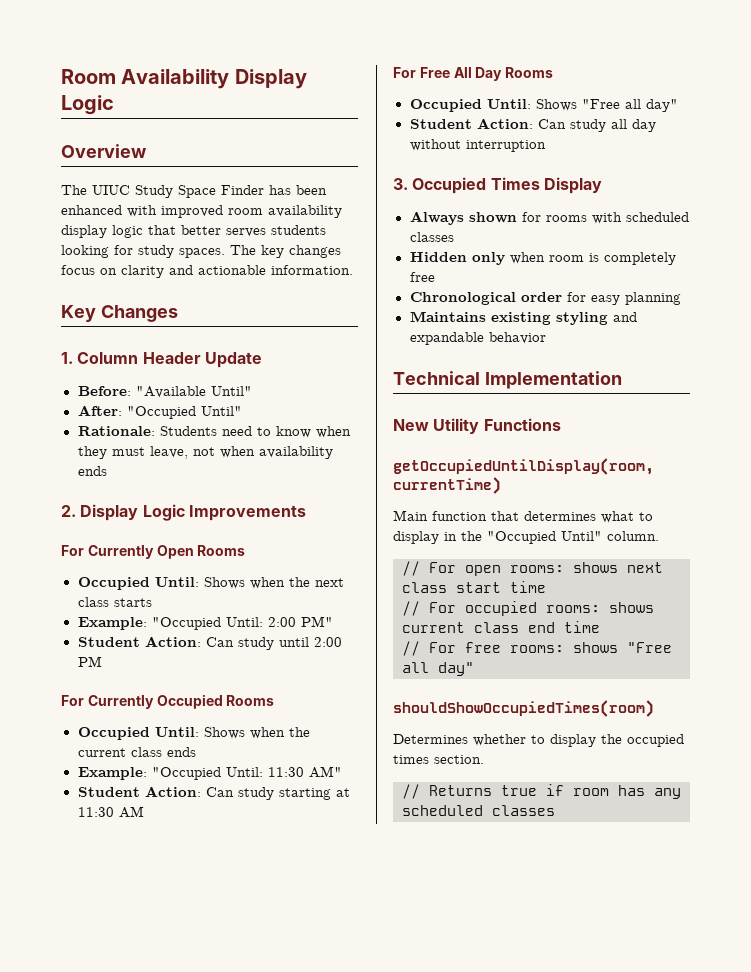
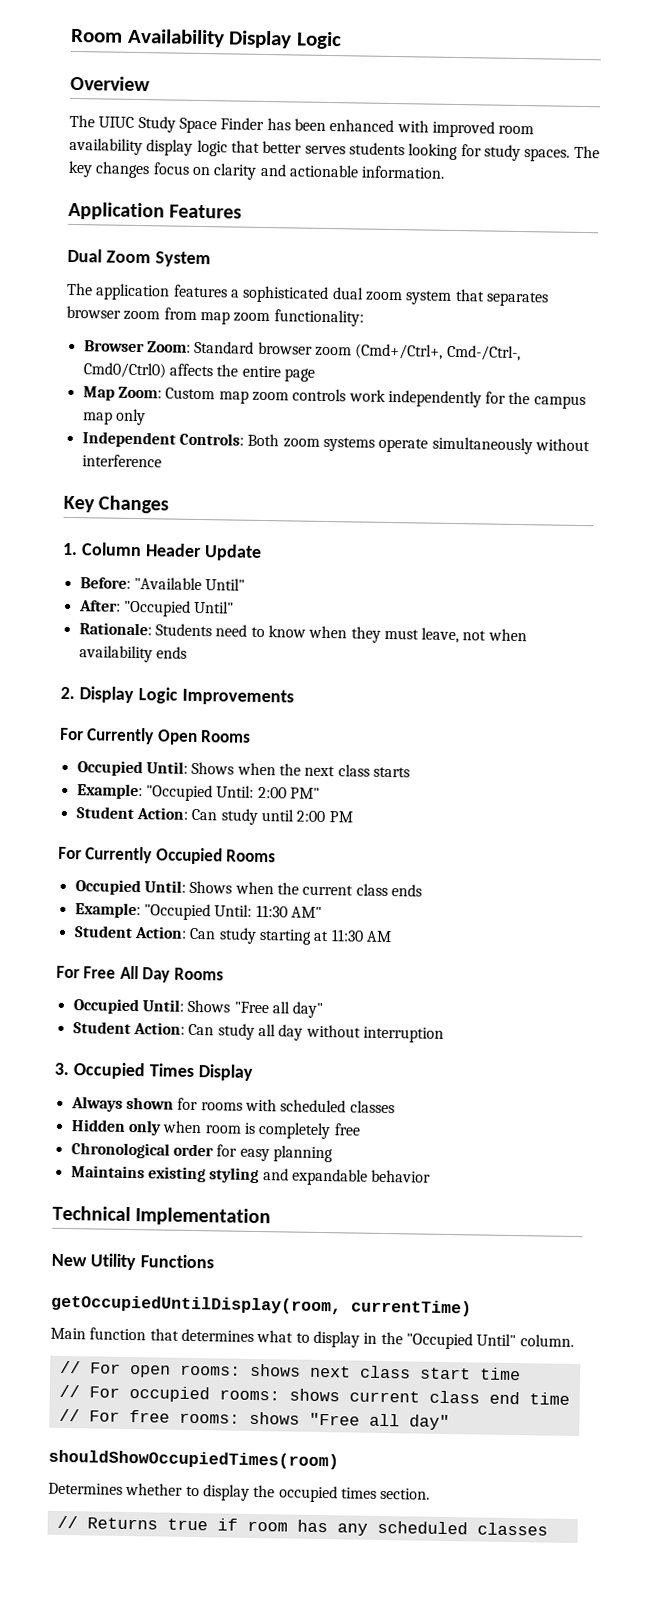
+ Application Features
+ Dual Zoom System
+ The application features a sophisticated dual zoom system that separates browser zoom from map zoom functionality:
+ Browser Zoom: Standard browser zoom (Cmd+/Ctrl+, Cmd-/Ctrl-, Cmd0/Ctrl0) affects the entire page
+ Map Zoom: Custom map zoom controls work independently for the campus map only
+ Independent Controls: Both zoom systems operate simultaneously without interference

